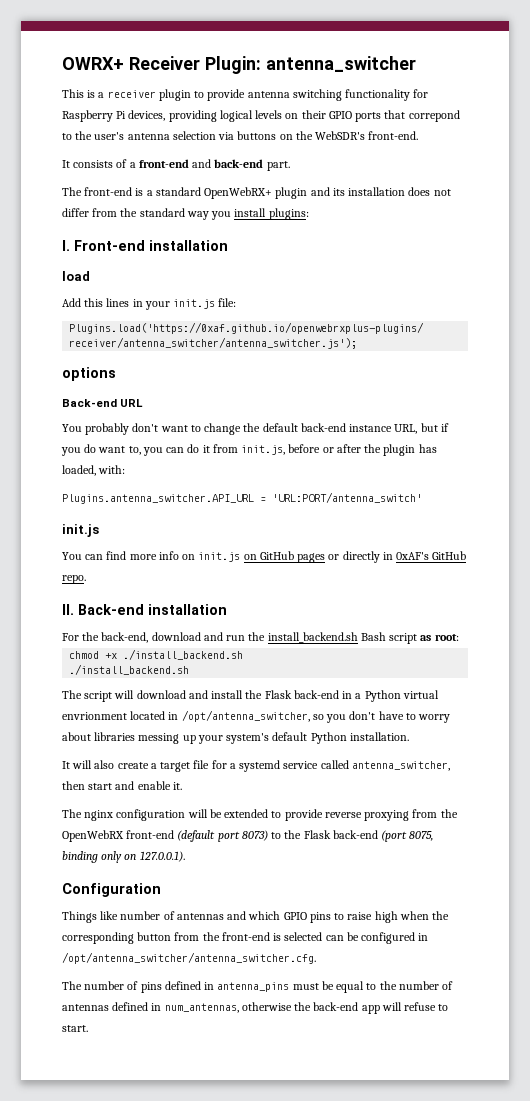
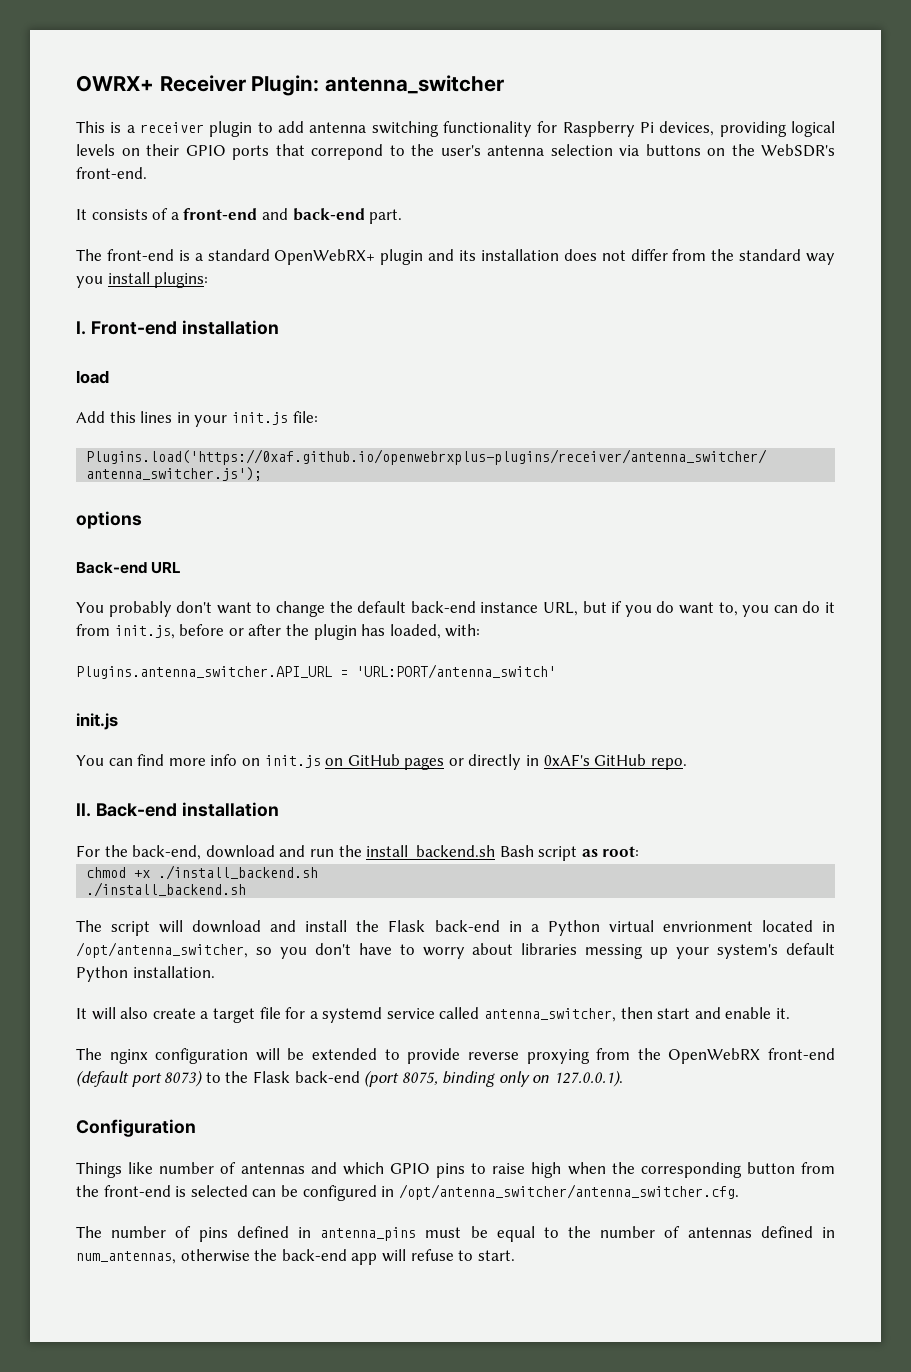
- This is a receiver plugin to provide antenna switching functionality for Raspberry Pi devices, providing logical levels on their GPIO ports that correpond to the user's antenna selection via buttons on the WebSDR's front-end.
+ This is a receiver plugin to add antenna switching functionality for Raspberry Pi devices, providing logical levels on their GPIO ports that correpond to the user's antenna selection via buttons on the WebSDR's front-end.

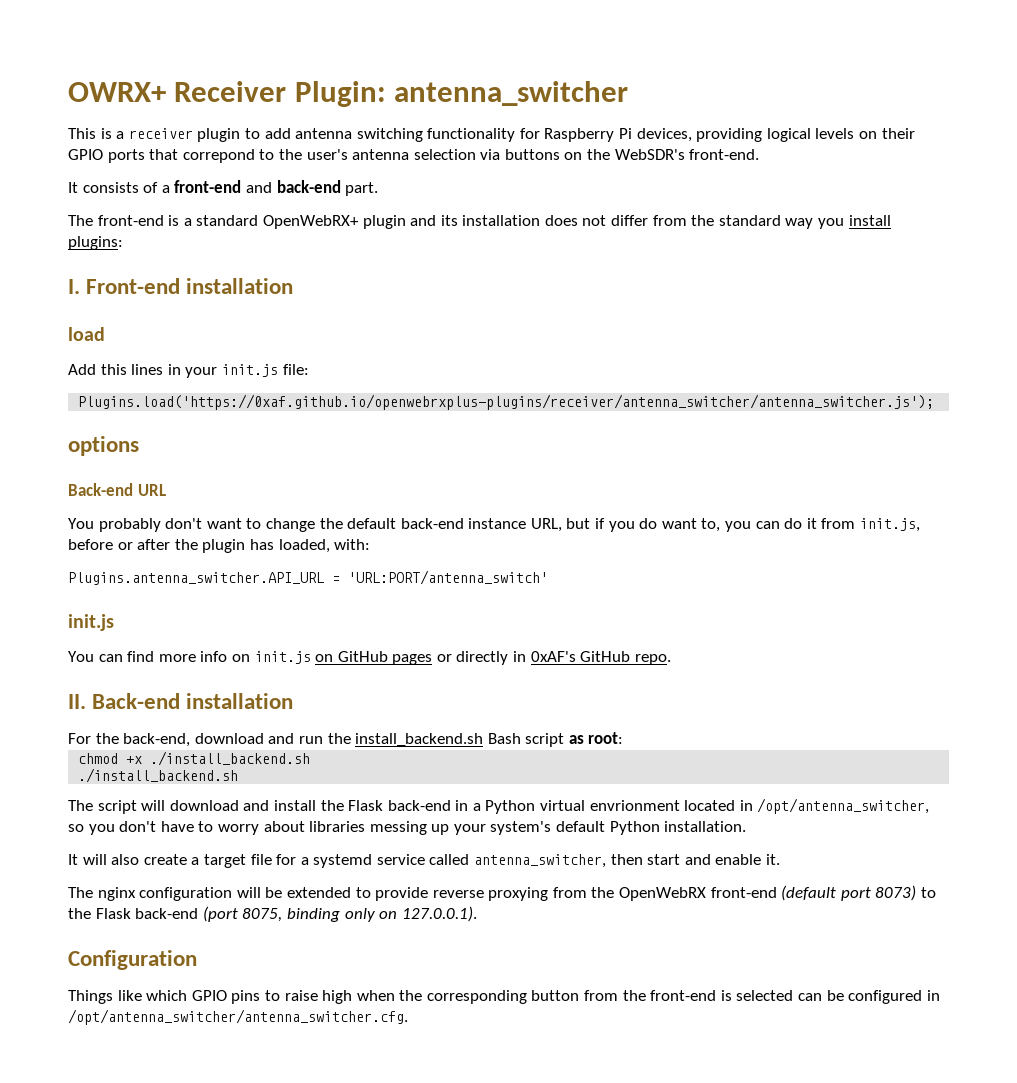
- Things like number of antennas and which GPIO pins to raise high when the corresponding button from the front-end is selected can be configured in /opt/antenna_switcher/antenna_switcher.cfg.
+ Things like which GPIO pins to raise high when the corresponding button from the front-end is selected can be configured in /opt/antenna_switcher/antenna_switcher.cfg.
- The number of pins defined in antenna_pins must be equal to the number of antennas defined in num_antennas, otherwise the back-end app will refuse to start.

